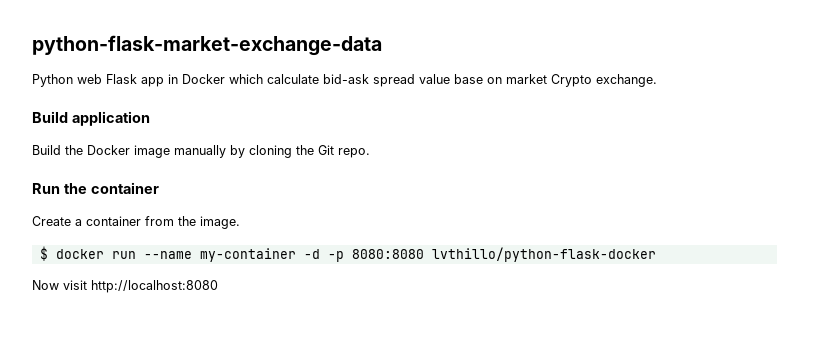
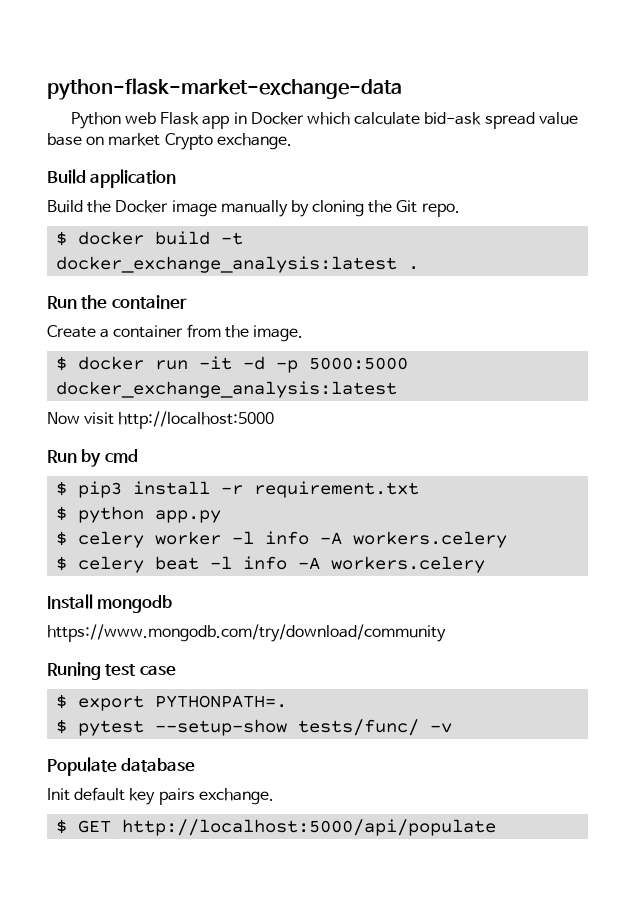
+ $ docker build -t docker_exchange_analysis:latest .
- $ docker run --name my-container -d -p 8080:8080 lvthillo/python-flask-docker
- Now visit http://localhost:8080
+ $ docker run -it -d -p 5000:5000 docker_exchange_analysis:latest
+ Now visit http://localhost:5000
+ Run by cmd
+ $ pip3 install -r requirement.txt
+ $ python app.py
+ $ celery worker -l info -A workers.celery
+ $ celery beat -l info -A workers.celery
+ Install mongodb
+ https://www.mongodb.com/try/download/community
+ Runing test case
+ $ export PYTHONPATH=.
+ $ pytest --setup-show tests/func/ -v
+ Populate database
+ Init default key pairs exchange.
+ $ GET http://localhost:5000/api/populate

